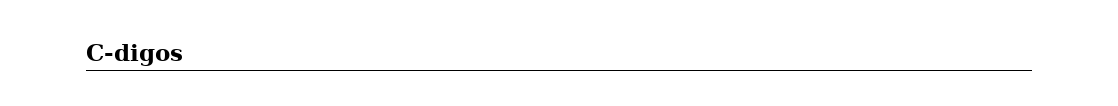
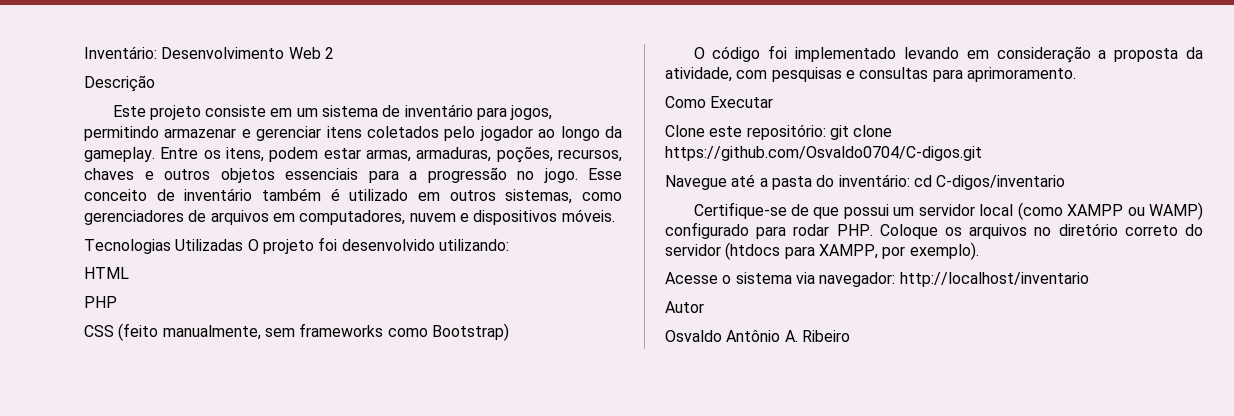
- C-digos
+ Inventário: Desenvolvimento Web 2
+ Descrição
+ Este projeto consiste em um sistema de inventário para jogos, permitindo armazenar e gerenciar itens coletados pelo jogador ao longo da gameplay. Entre os itens, podem estar armas, armaduras, poções, recursos, chaves e outros objetos essenciais para a progressão no jogo. Esse conceito de inventário também é utilizado em outros sistemas, como gerenciadores de arquivos em computadores, nuvem e dispositivos móveis.
+ Tecnologias Utilizadas O projeto foi desenvolvido utilizando:
+ HTML
+ PHP
+ CSS (feito manualmente, sem frameworks como Bootstrap)
+ O código foi implementado levando em consideração a proposta da atividade, com pesquisas e consultas para aprimoramento.
+ Como Executar
+ Clone este repositório: git clone https://github.com/Osvaldo0704/C-digos.git
+ Navegue até a pasta do inventário: cd C-digos/inventario
+ Certifique-se de que possui um servidor local (como XAMPP ou WAMP) configurado para rodar PHP. Coloque os arquivos no diretório correto do servidor (htdocs para XAMPP, por exemplo).
+ Acesse o sistema via navegador: http://localhost/inventario
+ Autor
+ Osvaldo Antônio A. Ribeiro

